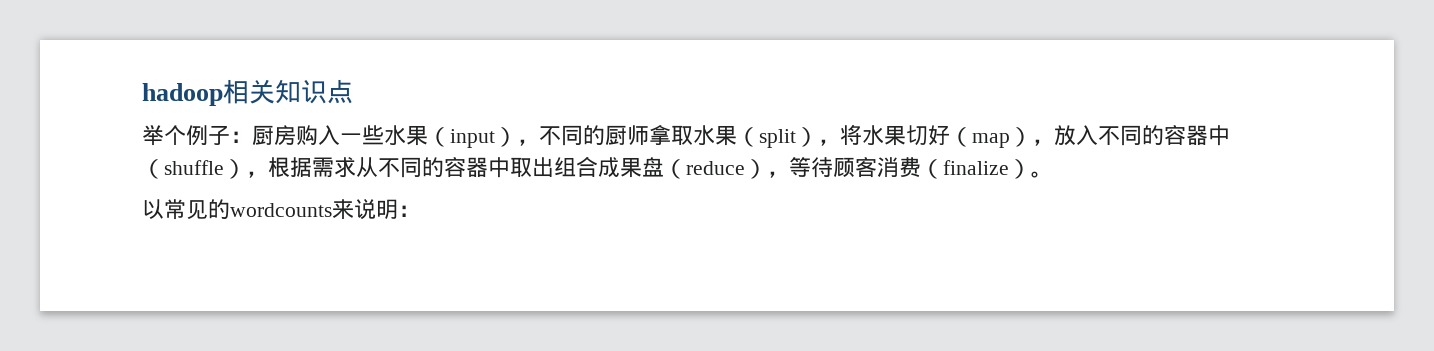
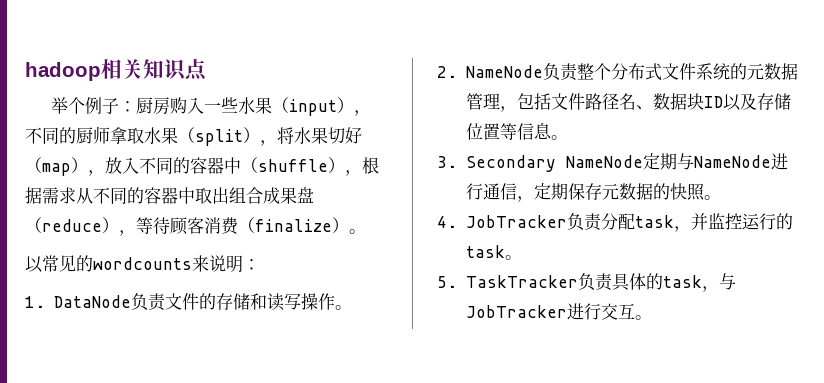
+ 1. DataNode负责文件的存储和读写操作。
+ 2. NameNode负责整个分布式文件系统的元数据管理，包括文件路径名、数据块ID以及存储位置等信息。
+ 3. Secondary NameNode定期与NameNode进行通信，定期保存元数据的快照。
+ 4. JobTracker负责分配task，并监控运行的task。
+ 5. TaskTracker负责具体的task，与JobTracker进行交互。

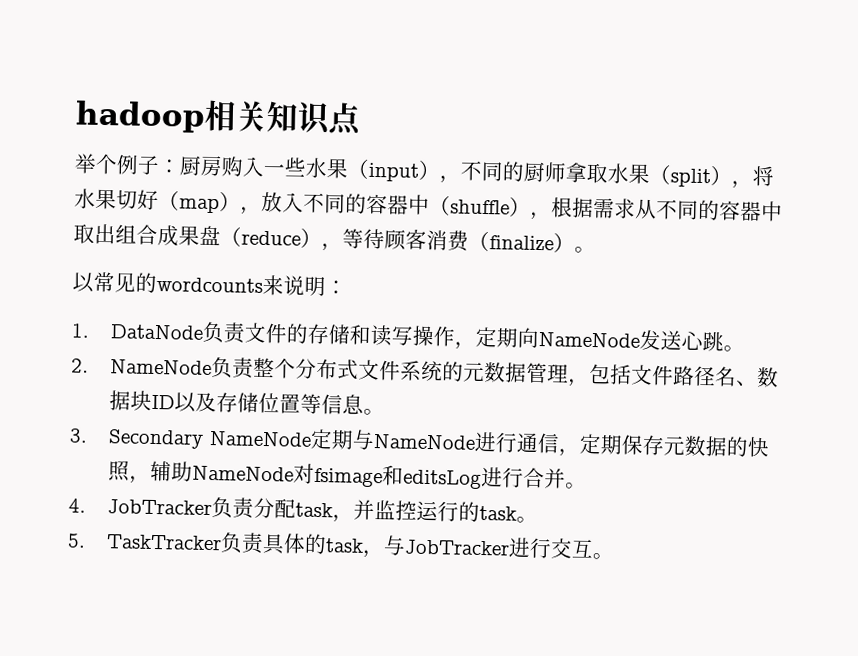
- 1. DataNode负责文件的存储和读写操作。
+ 1. DataNode负责文件的存储和读写操作，定期向NameNode发送心跳。
- 3. Secondary NameNode定期与NameNode进行通信，定期保存元数据的快照。
+ 3. Secondary NameNode定期与NameNode进行通信，定期保存元数据的快照，辅助NameNode对fsimage和editsLog进行合并。

